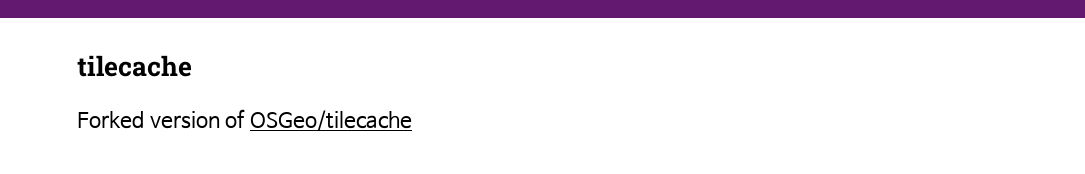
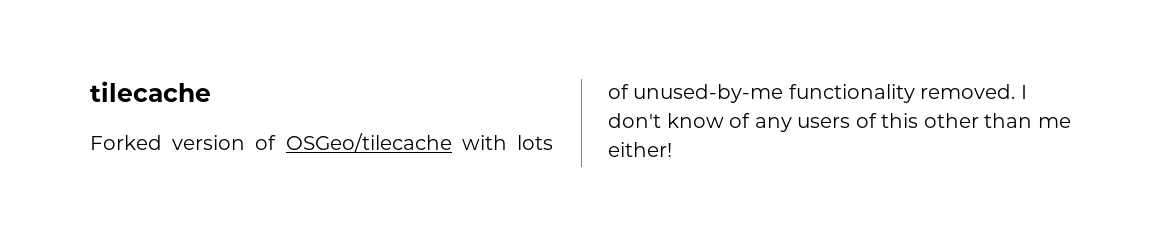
- Forked version of OSGeo/tilecache
+ Forked version of OSGeo/tilecache with lots of unused-by-me functionality removed. I don't know of any users of this other than me either!

